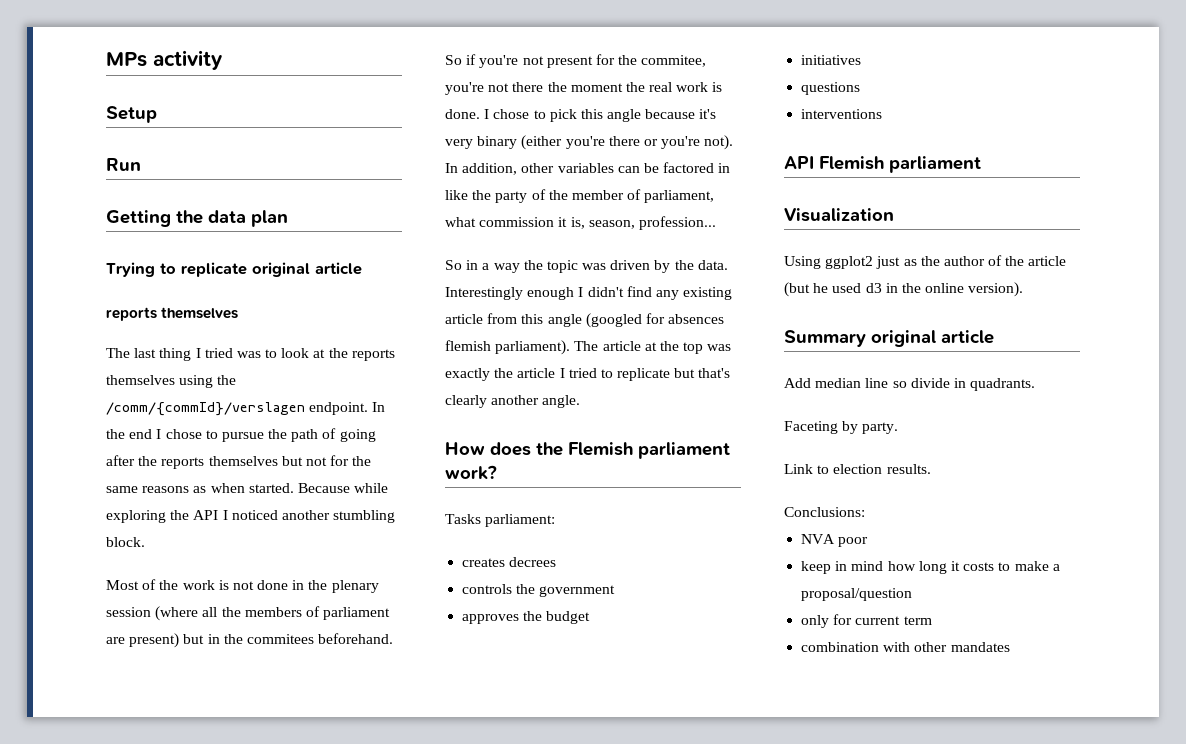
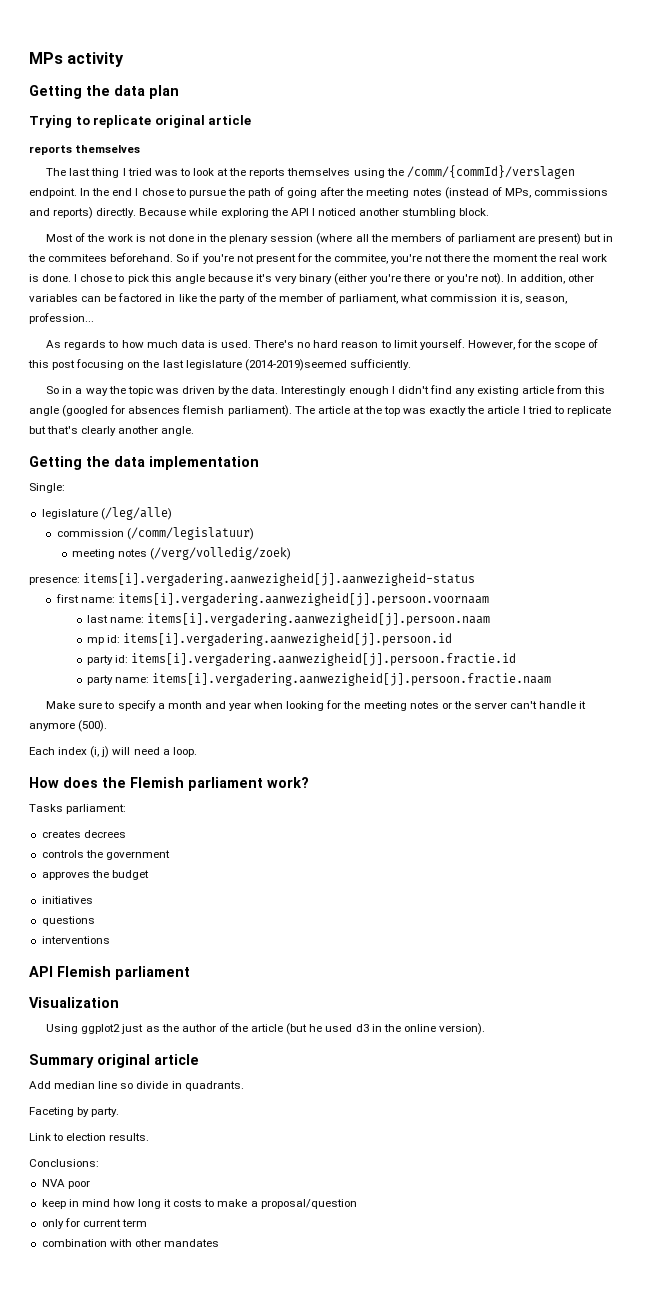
- Setup
- Run
- In the end I chose to pursue the path of going after the reports themselves but not for the same reasons as when started.
+ In the end I chose to pursue the path of going after the meeting notes (instead of MPs, commissions and reports) directly.
+ As regards to how much data is used. There's no hard reason to limit yourself. However, for the scope of this post focusing on the last legislature (2014-2019)seemed sufficiently.
+ Getting the data implementation
+ Single:
+ legislature (/leg/alle)
+ commission (/comm/legislatuur)
+ meeting notes (/verg/volledig/zoek)
+ presence: items[i].vergadering.aanwezigheid[j].aanwezigheid-status
+ first name: items[i].vergadering.aanwezigheid[j].persoon.voornaam
+ last name: items[i].vergadering.aanwezigheid[j].persoon.naam
+ mp id: items[i].vergadering.aanwezigheid[j].persoon.id
+ party id: items[i].vergadering.aanwezigheid[j].persoon.fractie.id
+ party name: items[i].vergadering.aanwezigheid[j].persoon.fractie.naam
+ Make sure to specify a month and year when looking for the meeting notes or the server can't handle it anymore (500).
+ Each index (i, j) will need a loop.

